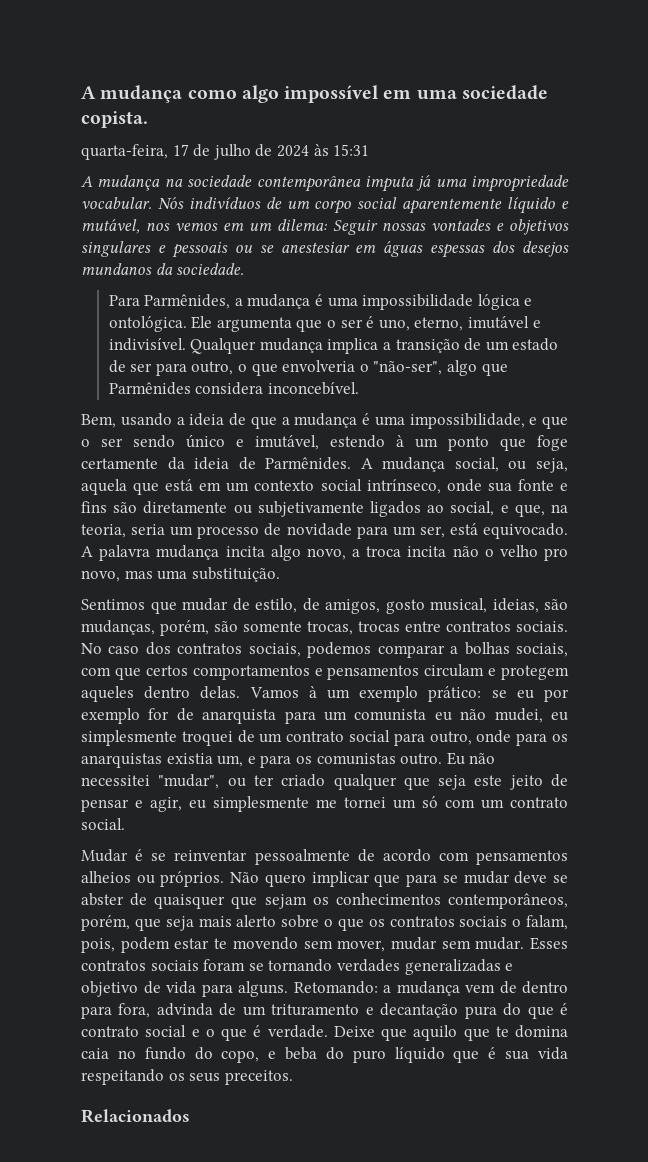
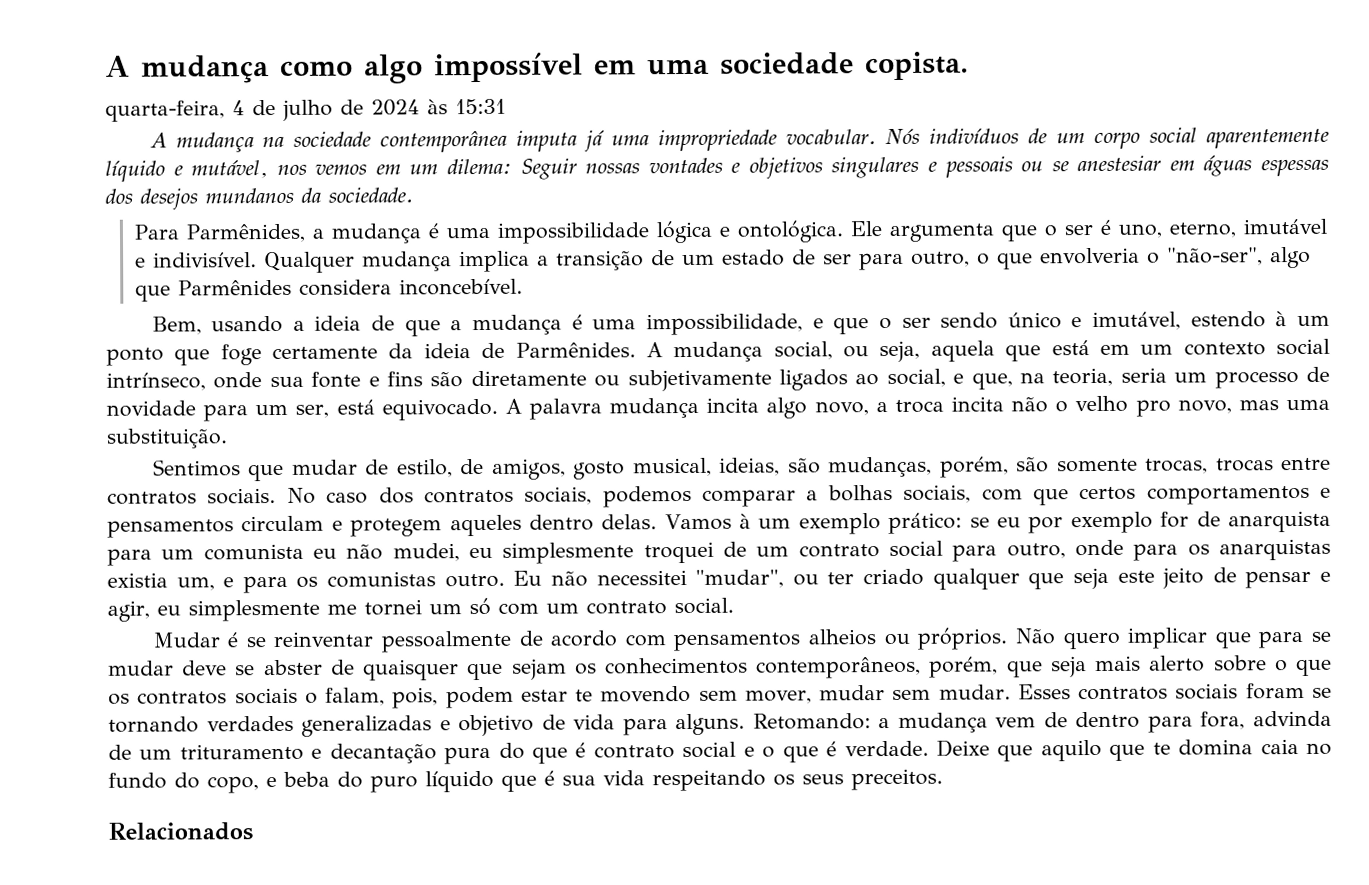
- quarta-feira, 17 de julho de 2024 às 15:31
+ quarta-feira, 4 de julho de 2024 às 15:31

